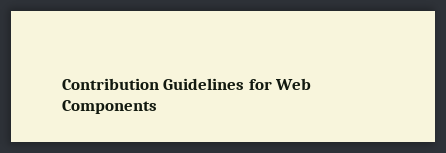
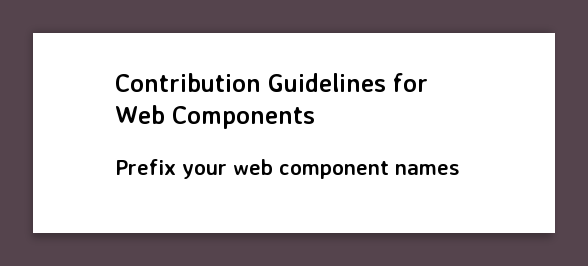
+ Prefix your web component names

